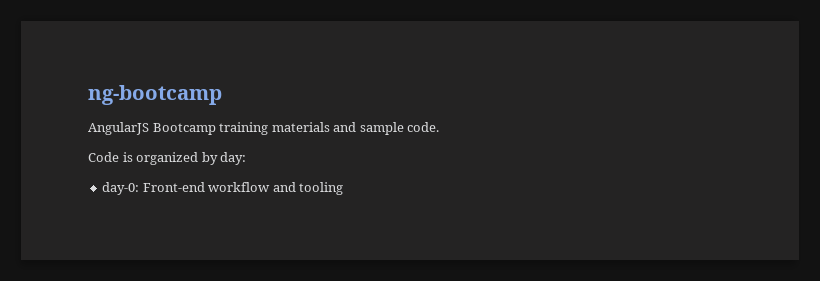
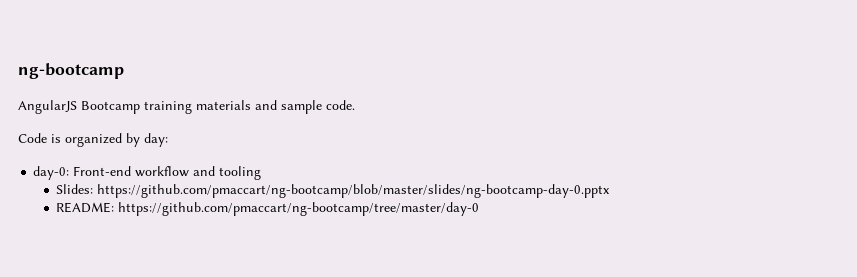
+ Slides: https://github.com/pmaccart/ng-bootcamp/blob/master/slides/ng-bootcamp-day-0.pptx
+ README: https://github.com/pmaccart/ng-bootcamp/tree/master/day-0

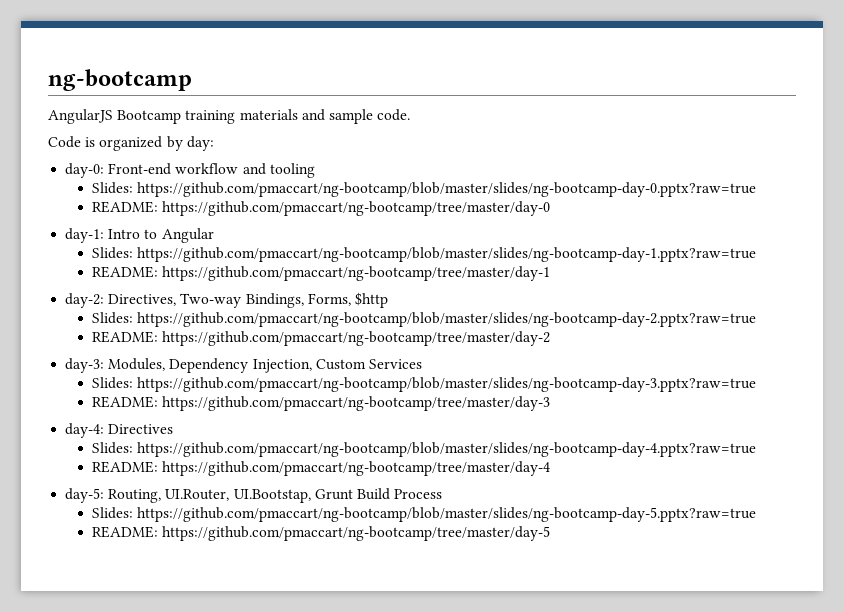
- Slides: https://github.com/pmaccart/ng-bootcamp/blob/master/slides/ng-bootcamp-day-0.pptx
+ Slides: https://github.com/pmaccart/ng-bootcamp/blob/master/slides/ng-bootcamp-day-0.pptx?raw=true
+ day-1: Intro to Angular
+ Slides: https://github.com/pmaccart/ng-bootcamp/blob/master/slides/ng-bootcamp-day-1.pptx?raw=true
+ README: https://github.com/pmaccart/ng-bootcamp/tree/master/day-1
+ day-2: Directives, Two-way Bindings, Forms, $http
+ Slides: https://github.com/pmaccart/ng-bootcamp/blob/master/slides/ng-bootcamp-day-2.pptx?raw=true
+ README: https://github.com/pmaccart/ng-bootcamp/tree/master/day-2
+ day-3: Modules, Dependency Injection, Custom Services
+ Slides: https://github.com/pmaccart/ng-bootcamp/blob/master/slides/ng-bootcamp-day-3.pptx?raw=true
+ README: https://github.com/pmaccart/ng-bootcamp/tree/master/day-3
+ day-4: Directives
+ Slides: https://github.com/pmaccart/ng-bootcamp/blob/master/slides/ng-bootcamp-day-4.pptx?raw=true
+ README: https://github.com/pmaccart/ng-bootcamp/tree/master/day-4
+ day-5: Routing, UI.Router, UI.Bootstap, Grunt Build Process
+ Slides: https://github.com/pmaccart/ng-bootcamp/blob/master/slides/ng-bootcamp-day-5.pptx?raw=true
+ README: https://github.com/pmaccart/ng-bootcamp/tree/master/day-5

